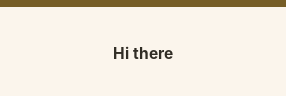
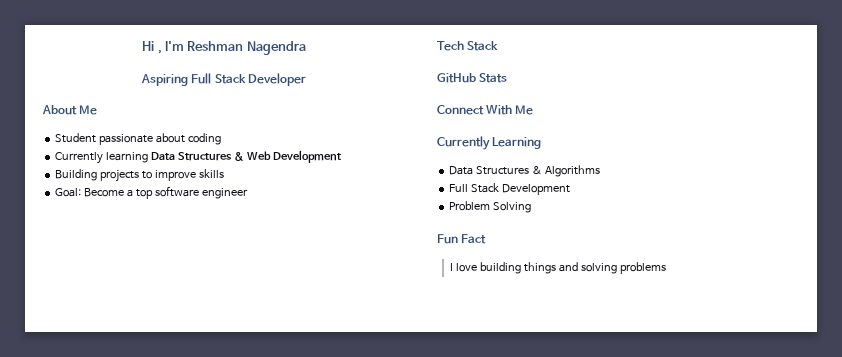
- Hi there
+ Hi , I'm Reshman Nagendra
+ Aspiring Full Stack Developer
+ About Me
+ Student passionate about coding
+ Currently learning Data Structures & Web Development
+ Building projects to improve skills
+ Goal: Become a top software engineer
+ Tech Stack
+ GitHub Stats
+ Connect With Me
+ Currently Learning
+ Data Structures & Algorithms
+ Full Stack Development
+ Problem Solving
+ Fun Fact
+ I love building things and solving problems

